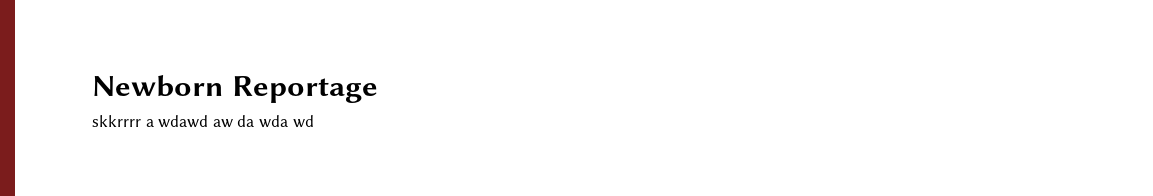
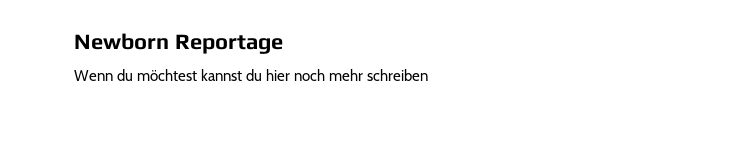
- skkrrrr a wdawd aw da wda wd
+ Wenn du möchtest kannst du hier noch mehr schreiben

